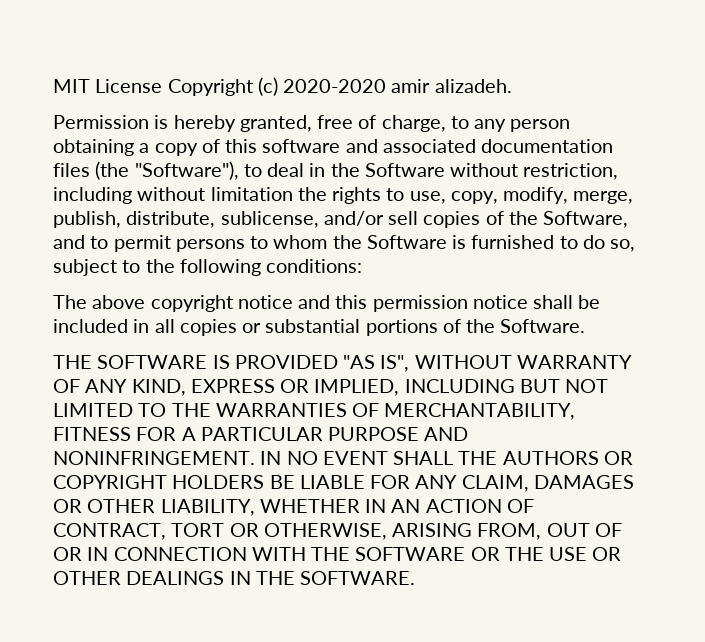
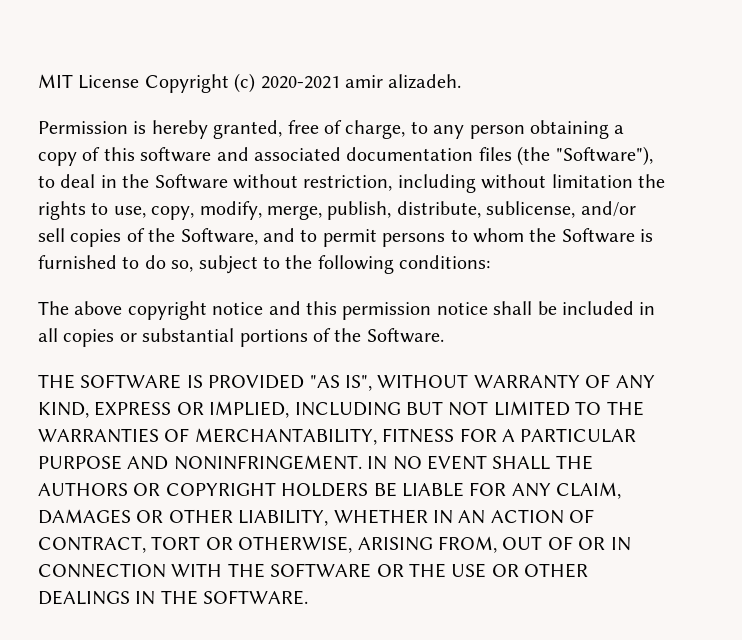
- MIT License Copyright (c) 2020-2020 amir alizadeh.
+ MIT License Copyright (c) 2020-2021 amir alizadeh.

